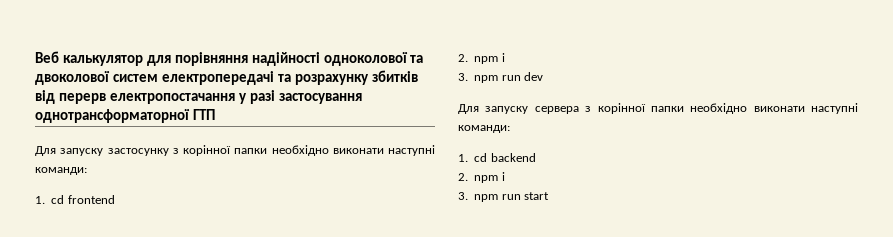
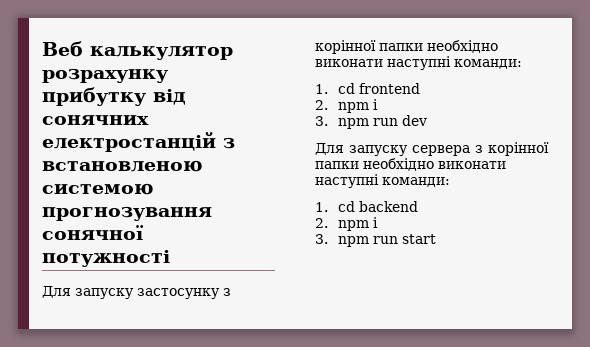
- Веб калькулятор для порівняння надійності одноколової та двоколової систем електропередачі та розрахунку збитків від перерв електропостачання у разі застосування однотрансформаторної ГТП
+ Веб калькулятор розрахунку прибутку від сонячних електростанцій з встановленою системою прогнозування сонячної потужності

